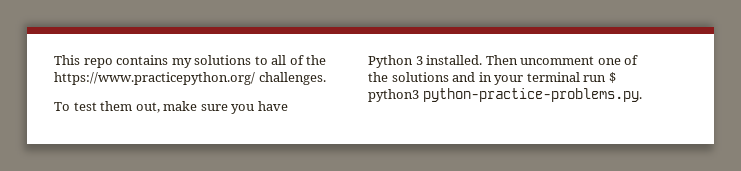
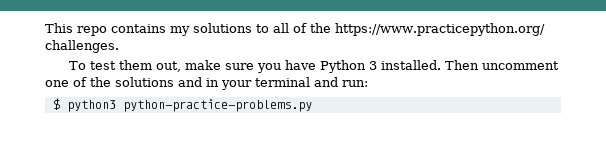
- Then uncomment one of the solutions and in your terminal run $ python3 python-practice-problems.py.
+ Then uncomment one of the solutions and in your terminal and run:
+ $ python3 python-practice-problems.py

